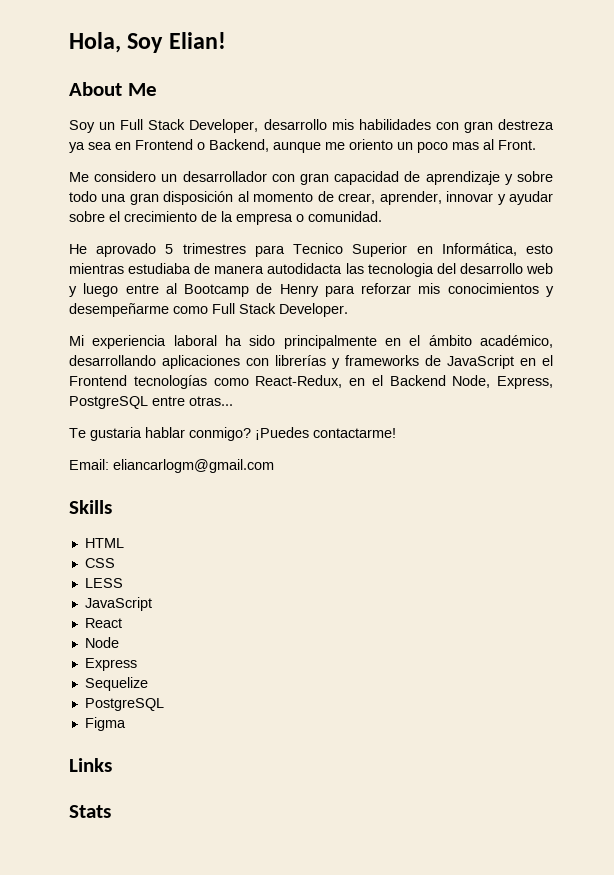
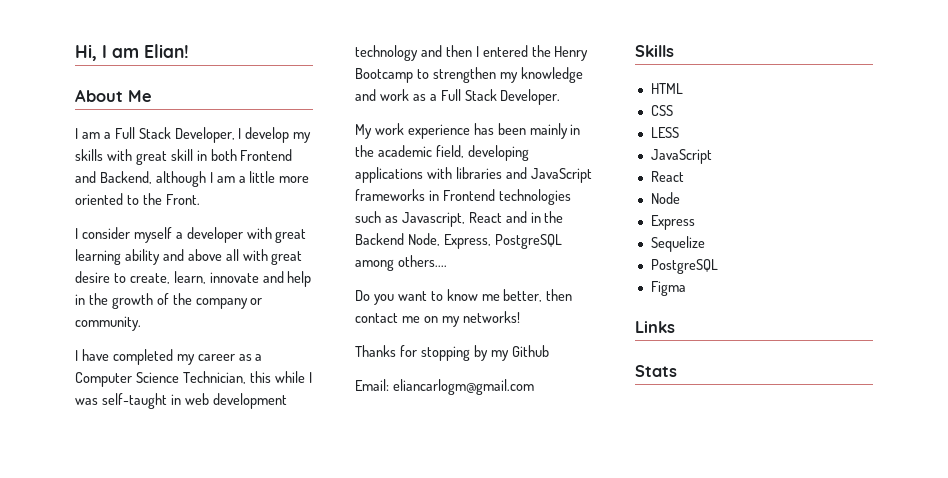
- Hola, Soy Elian!
+ Hi, I am Elian!
- Soy un Full Stack Developer, desarrollo mis habilidades con gran destreza ya sea en Frontend o Backend, aunque me oriento un poco mas al Front.
- Me considero un desarrollador con gran capacidad de aprendizaje y sobre todo una gran disposición al momento de crear, aprender, innovar y ayudar sobre el crecimiento de la empresa o comunidad.
- He aprovado 5 trimestres para Tecnico Superior en Informática, esto mientras estudiaba de manera autodidacta las tecnologia del desarrollo web y luego entre al Bootcamp de Henry para reforzar mis conocimientos y desempeñarme como Full Stack Developer.
- Mi experiencia laboral ha sido principalmente en el ámbito académico, desarrollando aplicaciones con librerías y frameworks de JavaScript en el Frontend tecnologías como React-Redux, en el Backend Node, Express, PostgreSQL entre otras...
- Te gustaria hablar conmigo? ¡Puedes contactarme!
+ I am a Full Stack Developer, I develop my skills with great skill in both Frontend and Backend, although I am a little more oriented to the Front.
+ I consider myself a developer with great learning ability and above all with great desire to create, learn, innovate and help in the growth of the company or community.
+ I have completed my career as a Computer Science Technician, this while I was self-taught in web development technology and then I entered the Henry Bootcamp to strengthen my knowledge and work as a Full Stack Developer.
+ My work experience has been mainly in the academic field, developing applications with libraries and JavaScript frameworks in Frontend technologies such as Javascript, React and in the Backend Node, Express, PostgreSQL among others....
+ Do you want to know me better, then contact me on my networks!
+ Thanks for stopping by my Github

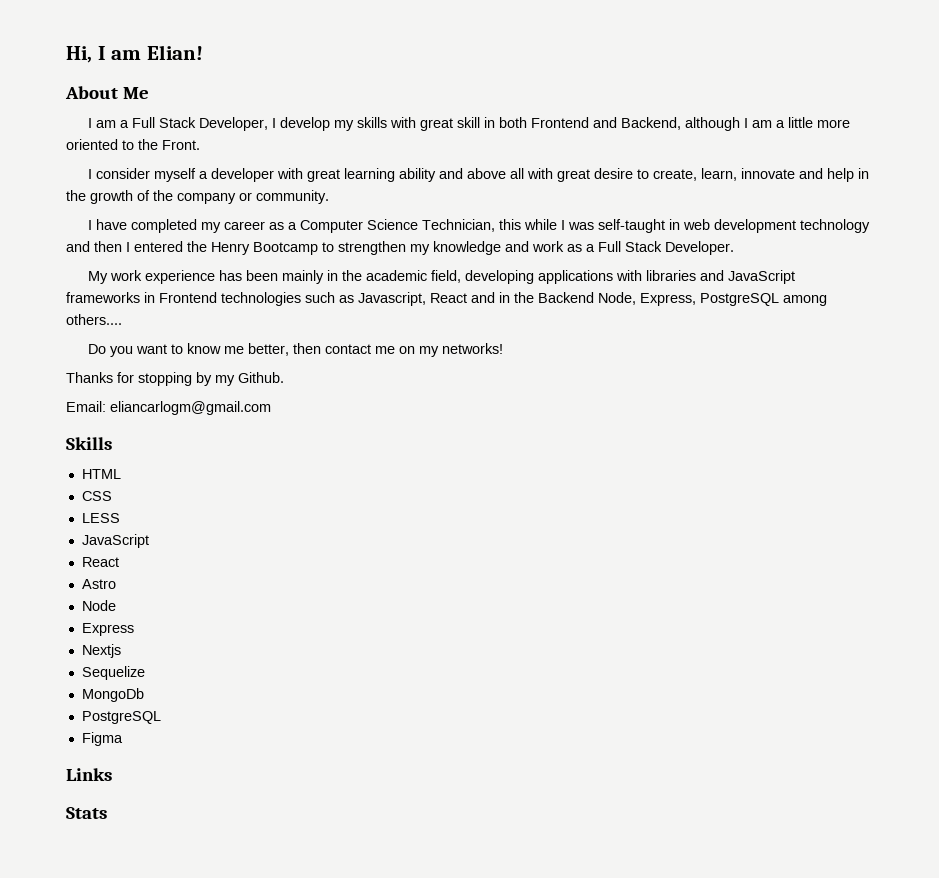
- Thanks for stopping by my Github
+ Thanks for stopping by my Github.
+ Astro
+ Nextjs
+ MongoDb

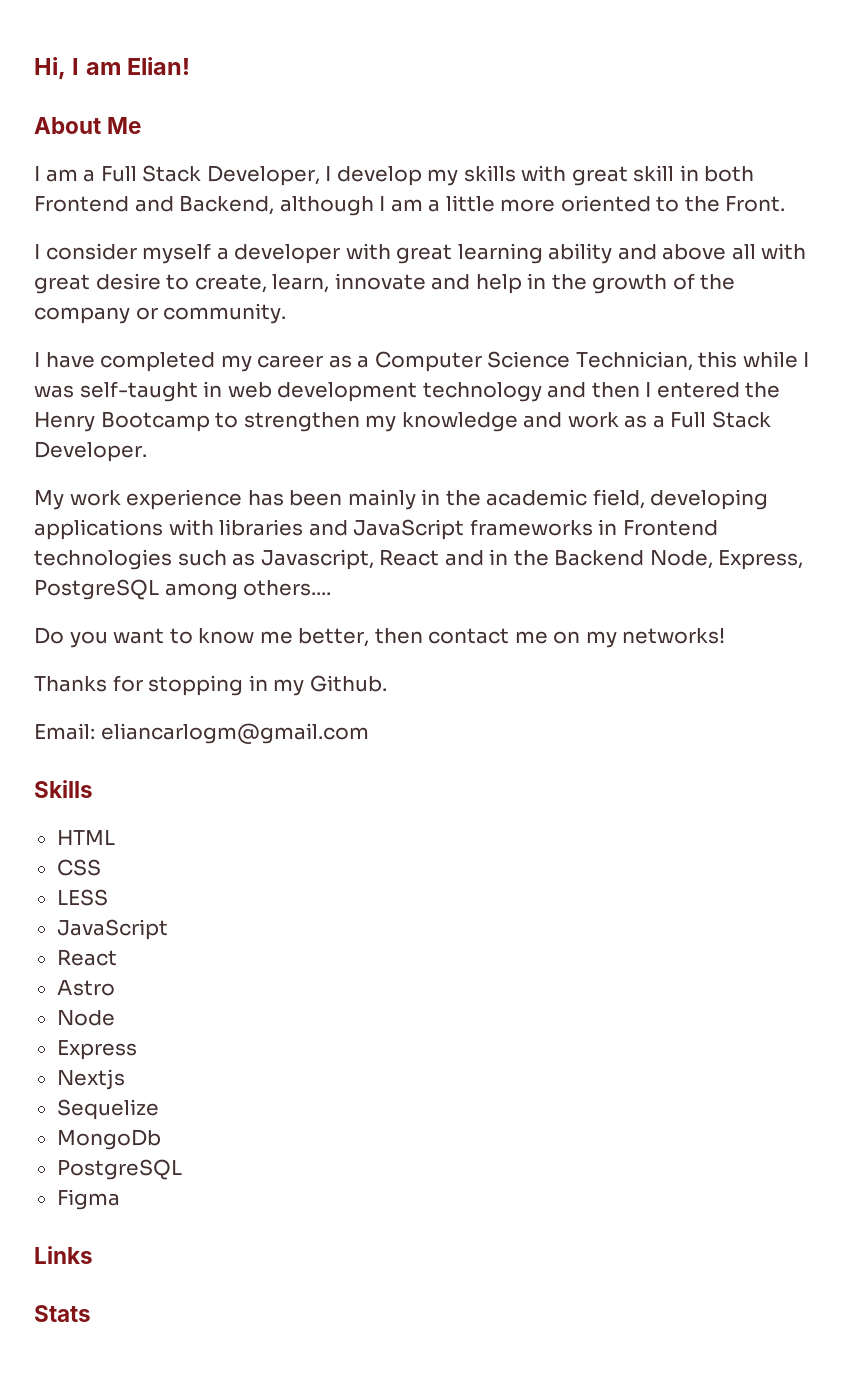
- Thanks for stopping by my Github.
+ Thanks for stopping in my Github.

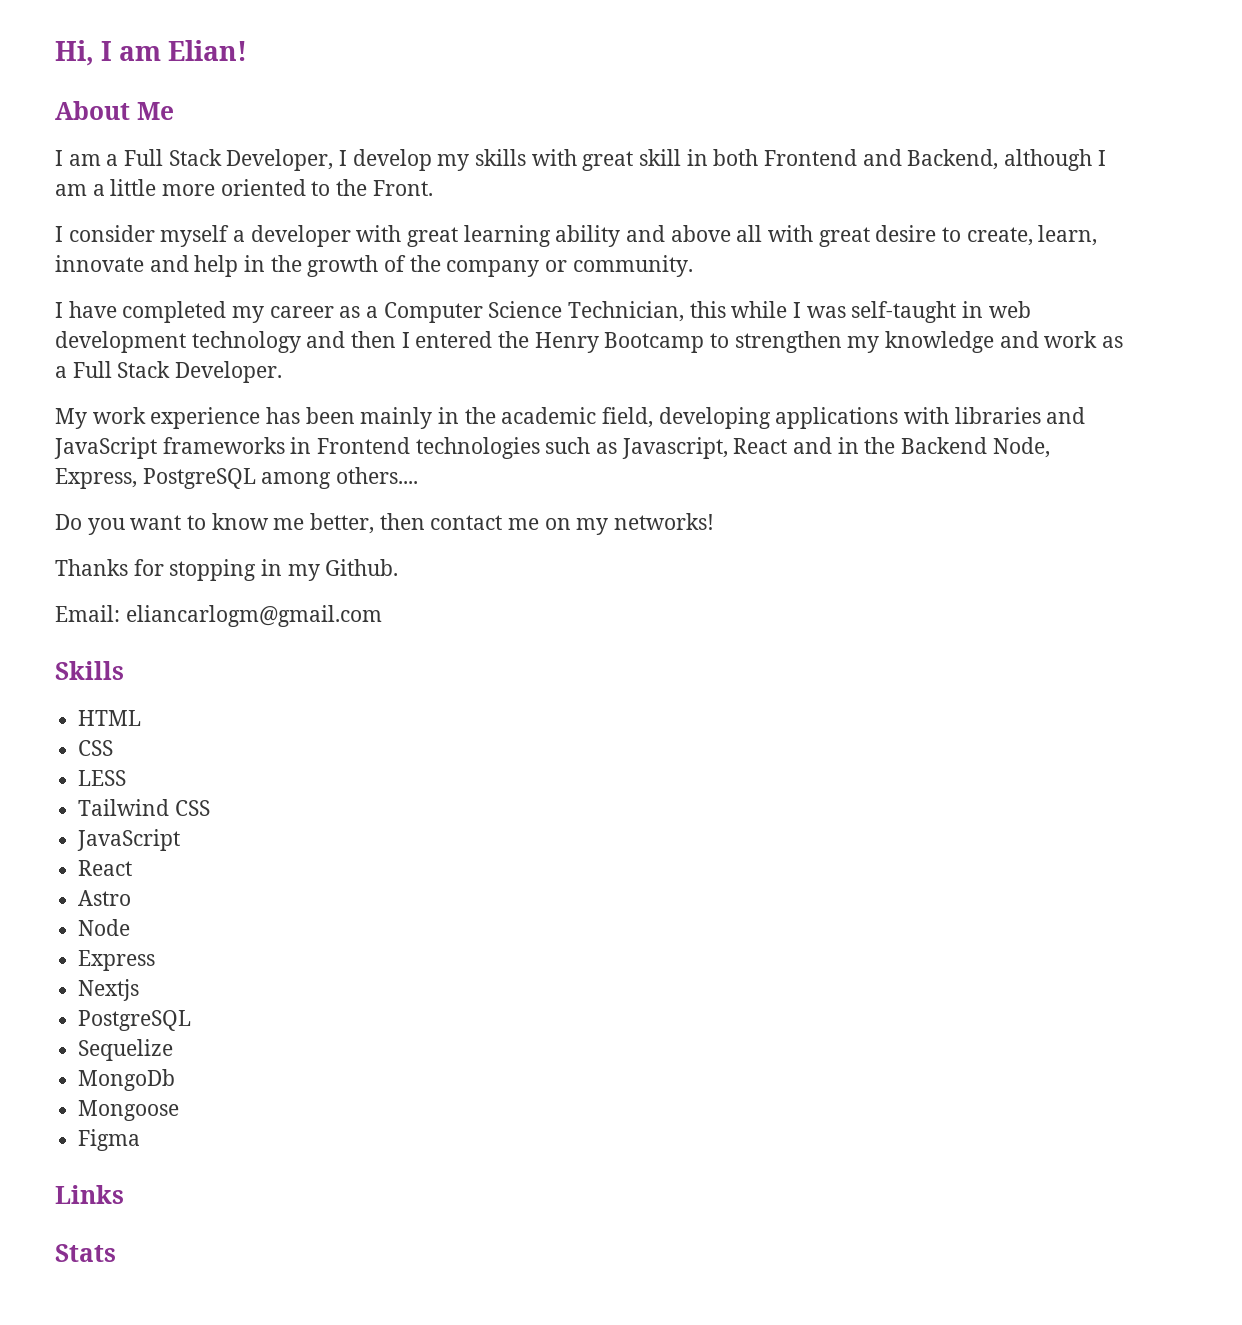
+ Tailwind CSS
  Nextjs
+ PostgreSQL
  MongoDb
- PostgreSQL
+ Mongoose

